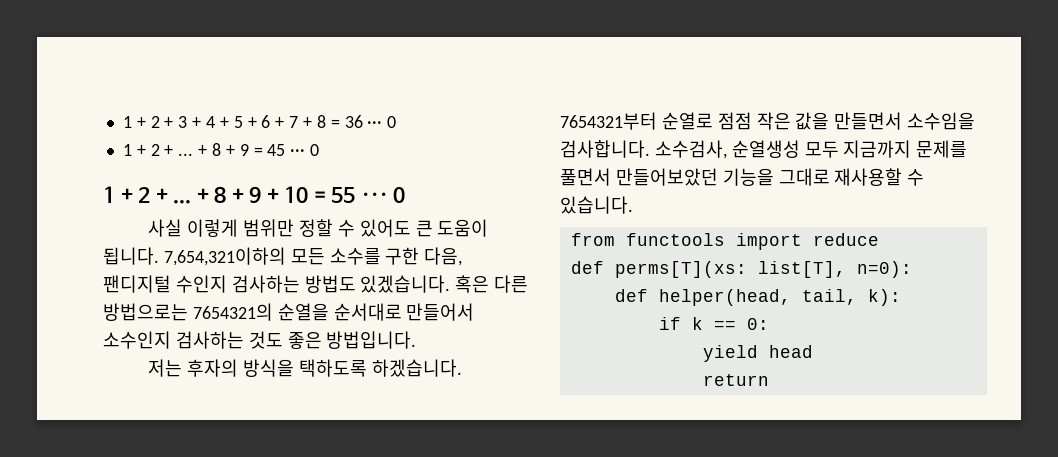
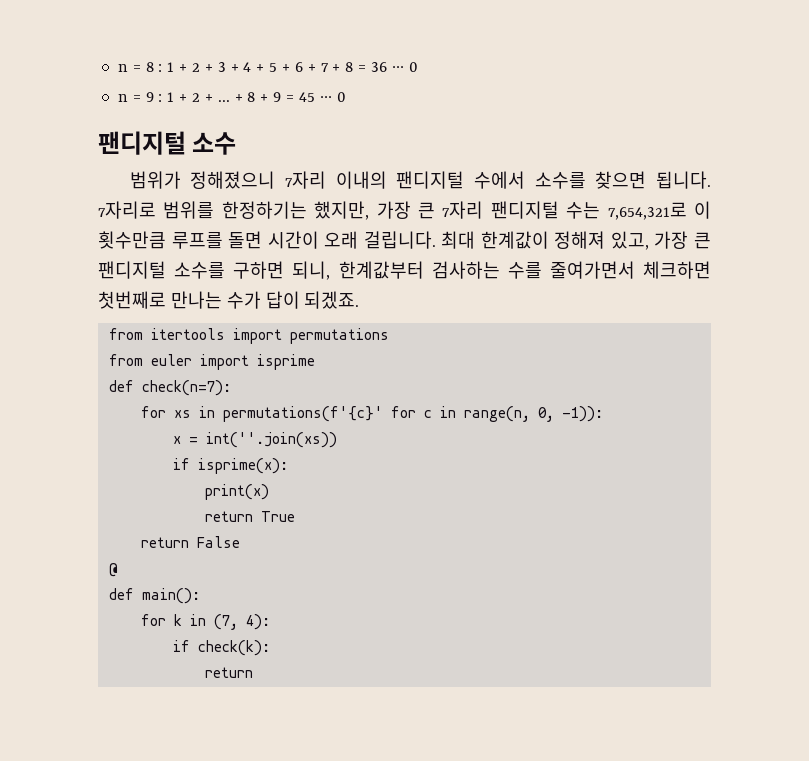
- 1 + 2 + 3 + 4 + 5 + 6 + 7 + 8 = 36 ··· 0
- 1 + 2 + ...
+ n = 8 : 1 + 2 + 3 + 4 + 5 + 6 + 7 + 8 = 36 ··· 0
+ n = 9 : 1 + 2 + ...
- 1 + 2 + ... + 8 + 9 + 10 = 55 ··· 0
- 사실 이렇게 범위만 정할 수 있어도 큰 도움이 됩니다. 7,654,321이하의 모든 소수를 구한 다음, 팬디지털 수인지 검사하는 방법도 있겠습니다. 혹은 다른 방법으로는 7654321의 순열을 순서대로 만들어서 소수인지 검사하는 것도 좋은 방법입니다.
- 저는 후자의 방식을 택하도록 하겠습니다. 7654321부터 순열로 점점 작은 값을 만들면서 소수임을 검사합니다. 소수검사, 순열생성 모두 지금까지 문제를 풀면서 만들어보았던 기능을 그대로 재사용할 수 있습니다.
- from functools import reduce
- def perms[T](xs: list[T], n=0):
- def helper(head, tail, k):
- if k == 0:
- yield head
+ 팬디지털 소수
+ 범위가 정해졌으니 7자리 이내의 팬디지털 수에서 소수를 찾으면 됩니다. 7자리로 범위를 한정하기는 했지만, 가장 큰 7자리 팬디지털 수는 7,654,321로 이 횟수만큼 루프를 돌면 시간이 오래 걸립니다. 최대 한계값이 정해져 있고, 가장 큰 팬디지털 소수를 구하면 되니, 한계값부터 검사하는 수를 줄여가면서 체크하면 첫번째로 만나는 수가 답이 되겠죠.
+ from itertools import permutations
+ from euler import isprime
+ def check(n=7):
+ for xs in permutations(f'{c}' for c in range(n, 0, -1)):
+ x = int(''.join(xs))
+ if isprime(x):
+ print(x)
+ return True
+ return False
+ @
+ def main():
+ for k in (7, 4):
+ if check(k):

